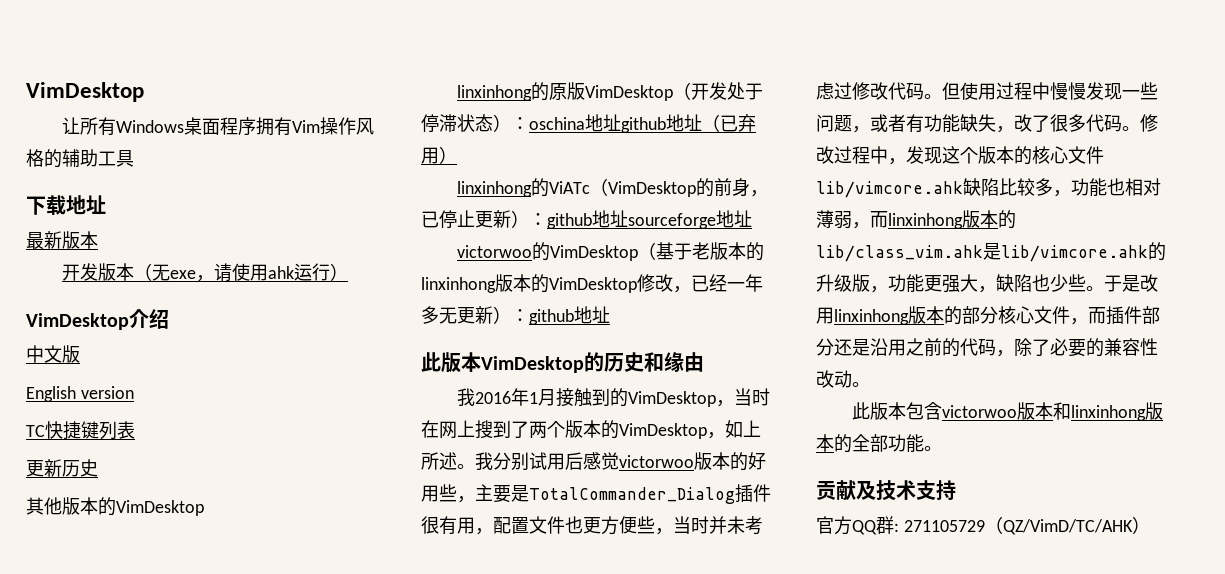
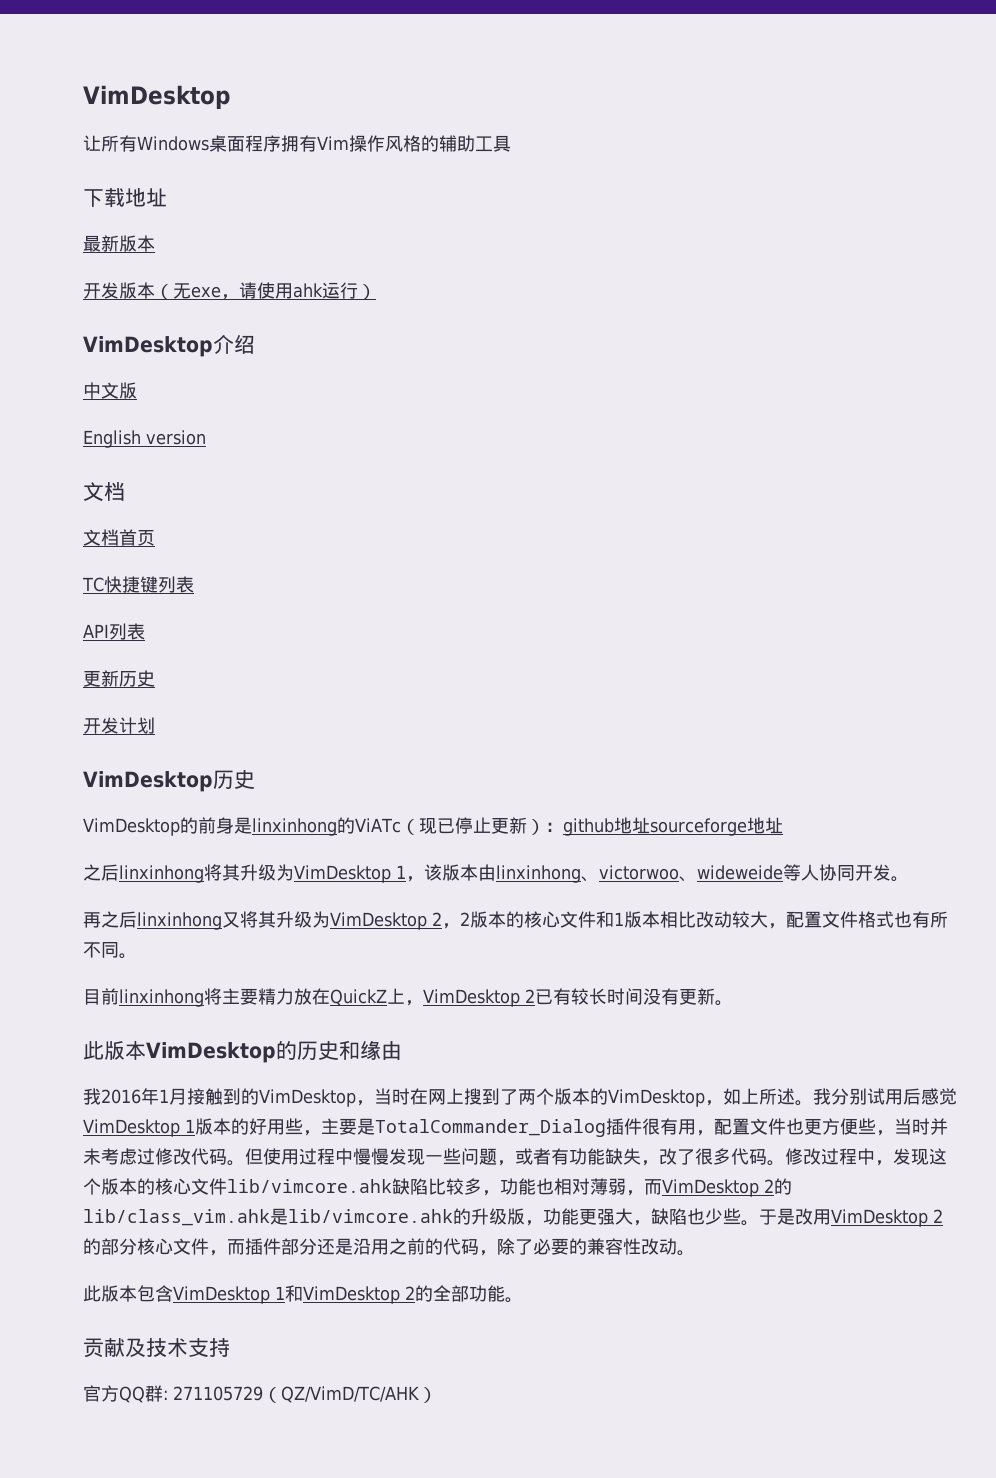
  English version
+ 文档
+ 文档首页
+ API列表
- 其他版本的VimDesktop
- linxinhong的原版VimDesktop（开发处于停滞状态）：oschina地址github地址（已弃用）
- linxinhong的ViATc（VimDesktop的前身，已停止更新）：github地址sourceforge地址
+ 开发计划
+ VimDesktop历史
+ VimDesktop的前身是linxinhong的ViATc（现已停止更新）：github地址sourceforge地址
- victorwoo的VimDesktop（基于老版本的linxinhong版本的VimDesktop修改，已经一年多无更新）：github地址
+ 之后linxinhong将其升级为VimDesktop 1，该版本由linxinhong、victorwoo、wideweide等人协同开发。
+ 再之后linxinhong又将其升级为VimDesktop 2，2版本的核心文件和1版本相比改动较大，配置文件格式也有所不同。
+ 目前linxinhong将主要精力放在QuickZ上，VimDesktop 2已有较长时间没有更新。
- 我分别试用后感觉victorwoo版本的好用些，主要是TotalCommander_Dialog插件很有用，配置文件也更方便些，当时并未考虑过修改代码。
+ 我分别试用后感觉VimDesktop 1版本的好用些，主要是TotalCommander_Dialog插件很有用，配置文件也更方便些，当时并未考虑过修改代码。
- 修改过程中，发现这个版本的核心文件lib/vimcore.ahk缺陷比较多，功能也相对薄弱，而linxinhong版本的lib/class_vim.ahk是lib/vimcore.ahk的升级版，功能更强大，缺陷也少些。
+ 修改过程中，发现这个版本的核心文件lib/vimcore.ahk缺陷比较多，功能也相对薄弱，而VimDesktop 2的lib/class_vim.ahk是lib/vimcore.ahk的升级版，功能更强大，缺陷也少些。
- 于是改用linxinhong版本的部分核心文件，而插件部分还是沿用之前的代码，除了必要的兼容性改动。
+ 于是改用VimDesktop 2的部分核心文件，而插件部分还是沿用之前的代码，除了必要的兼容性改动。
- 此版本包含victorwoo版本和linxinhong版本的全部功能。
+ 此版本包含VimDesktop 1和VimDesktop 2的全部功能。

